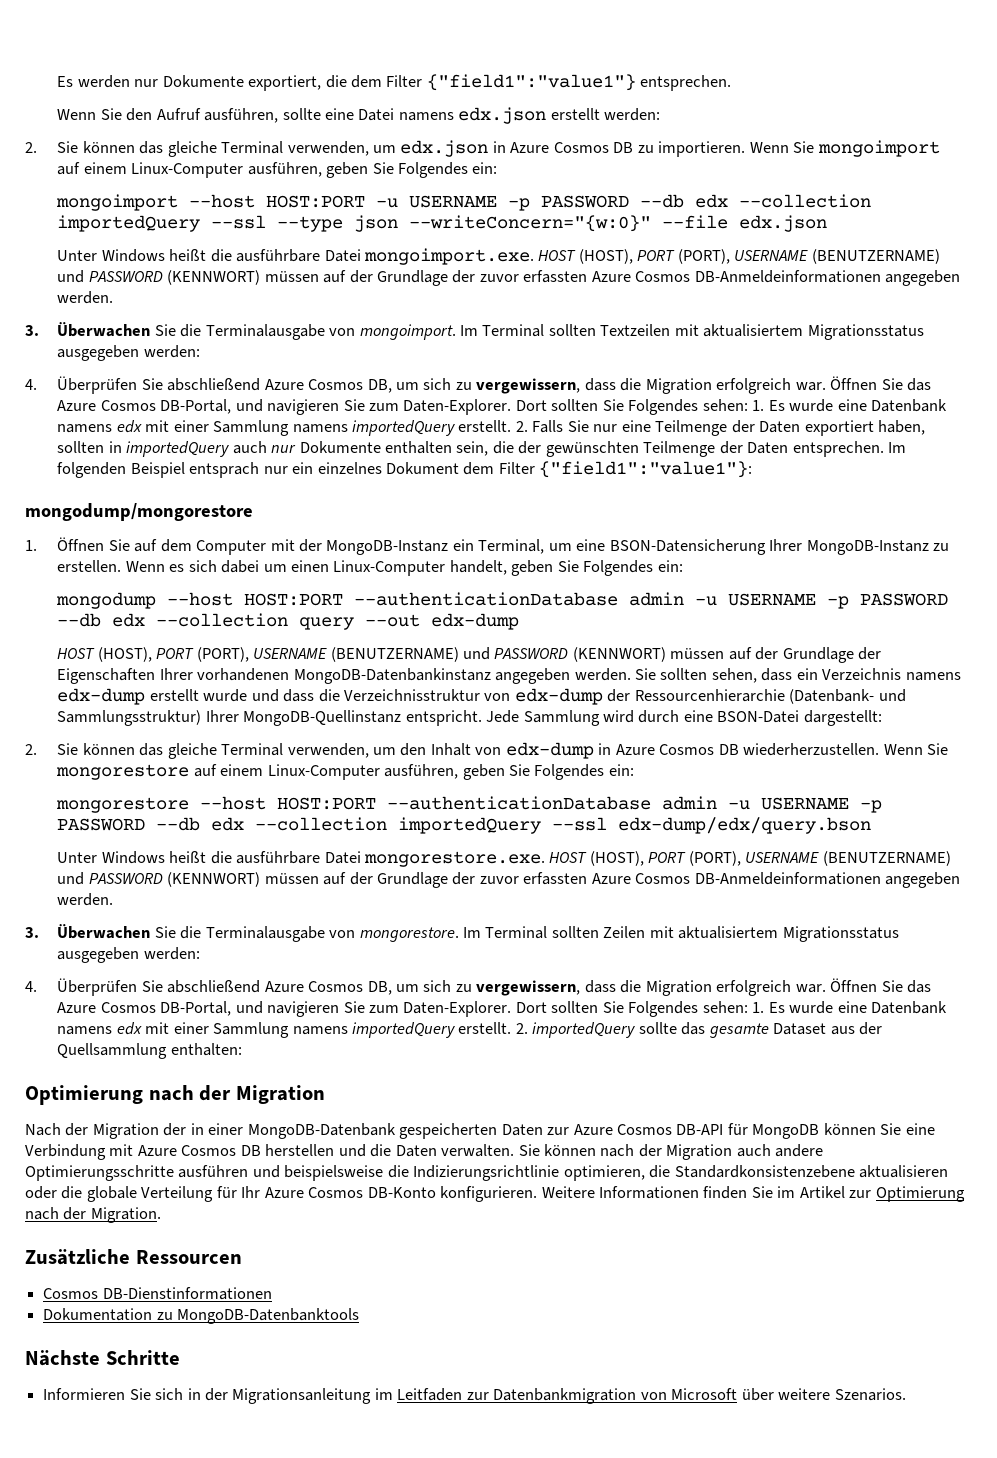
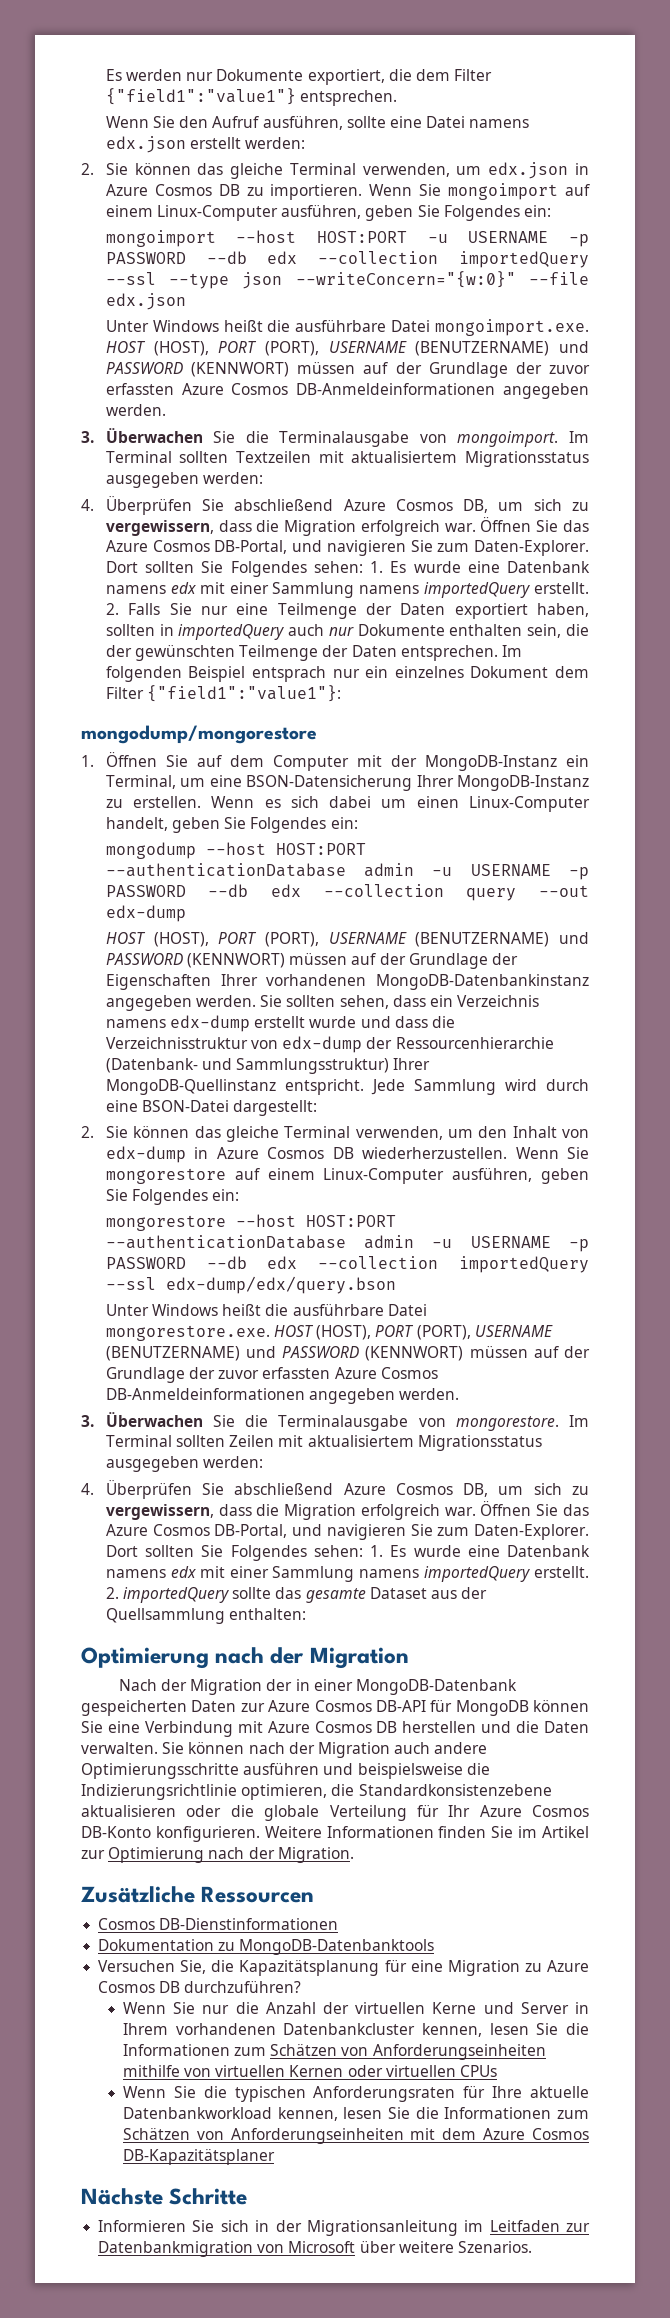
+ Versuchen Sie, die Kapazitätsplanung für eine Migration zu Azure Cosmos DB durchzuführen?
+ Wenn Sie nur die Anzahl der virtuellen Kerne und Server in Ihrem vorhandenen Datenbankcluster kennen, lesen Sie die Informationen zum Schätzen von Anforderungseinheiten mithilfe von virtuellen Kernen oder virtuellen CPUs
+ Wenn Sie die typischen Anforderungsraten für Ihre aktuelle Datenbankworkload kennen, lesen Sie die Informationen zum Schätzen von Anforderungseinheiten mit dem Azure Cosmos DB-Kapazitätsplaner

